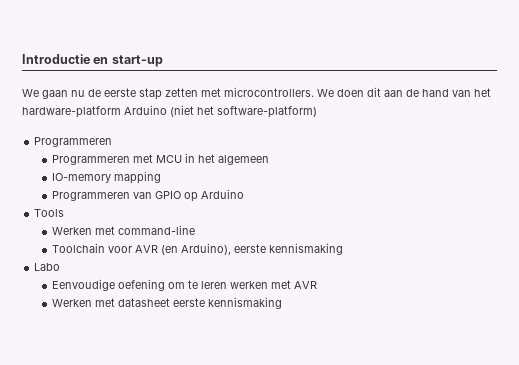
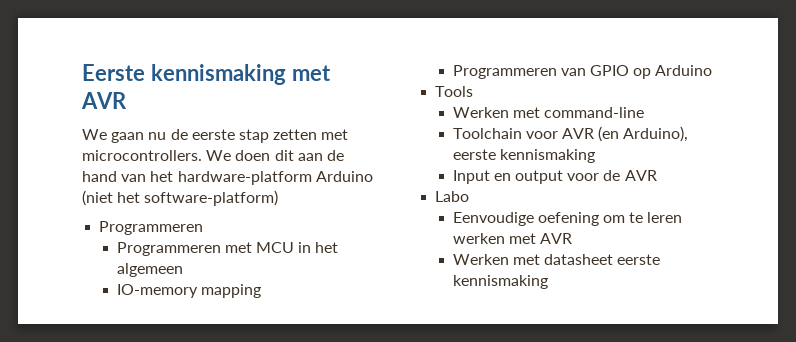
- Introductie en start-up
+ Eerste kennismaking met AVR
+ Input en output voor de AVR

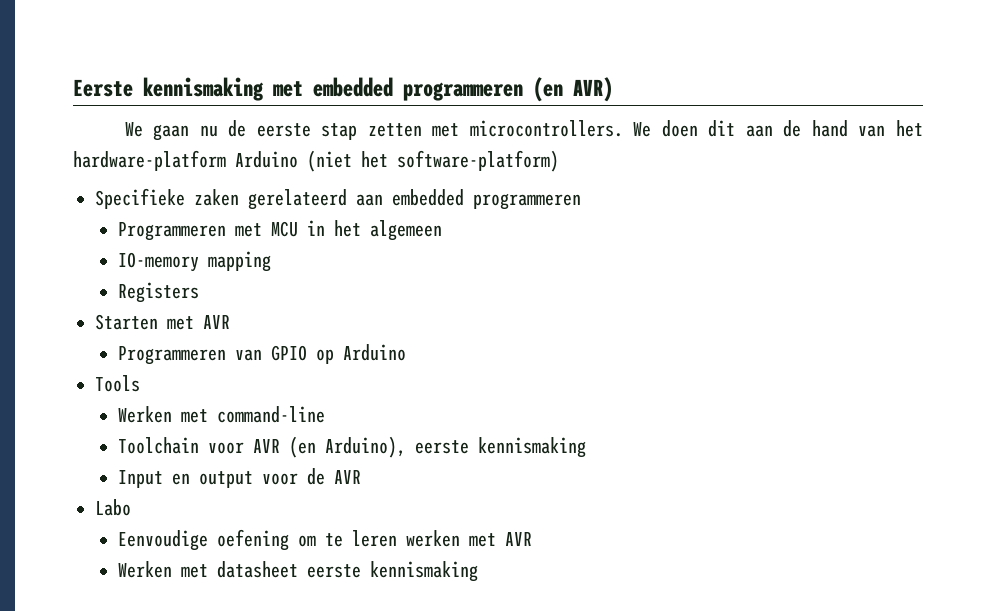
- Eerste kennismaking met AVR
+ Eerste kennismaking met embedded programmeren (en AVR)
  We doen dit aan de hand van het hardware-platform Arduino (niet het software-platform)
- Programmeren
+ Specifieke zaken gerelateerd aan embedded programmeren
+ Registers
+ Starten met AVR

